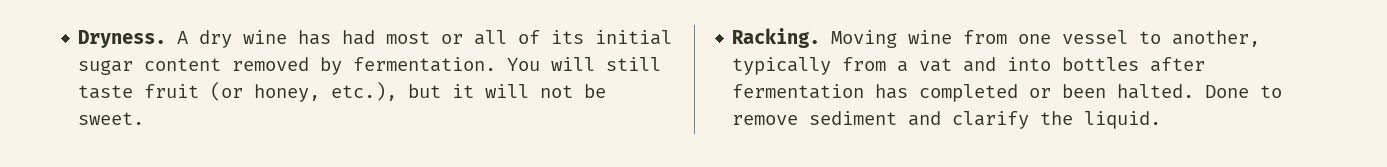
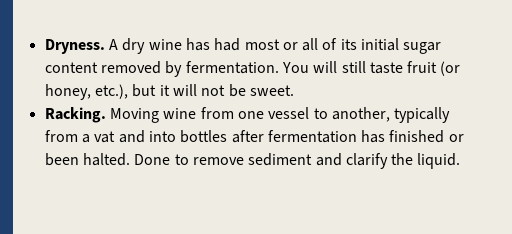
- Moving wine from one vessel to another, typically from a vat and into bottles after fermentation has completed or been halted.
+ Moving wine from one vessel to another, typically from a vat and into bottles after fermentation has finished or been halted.

